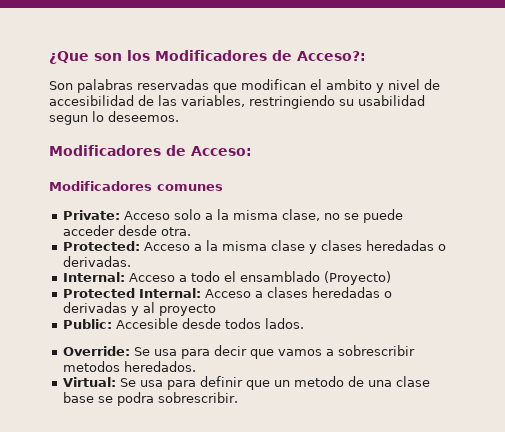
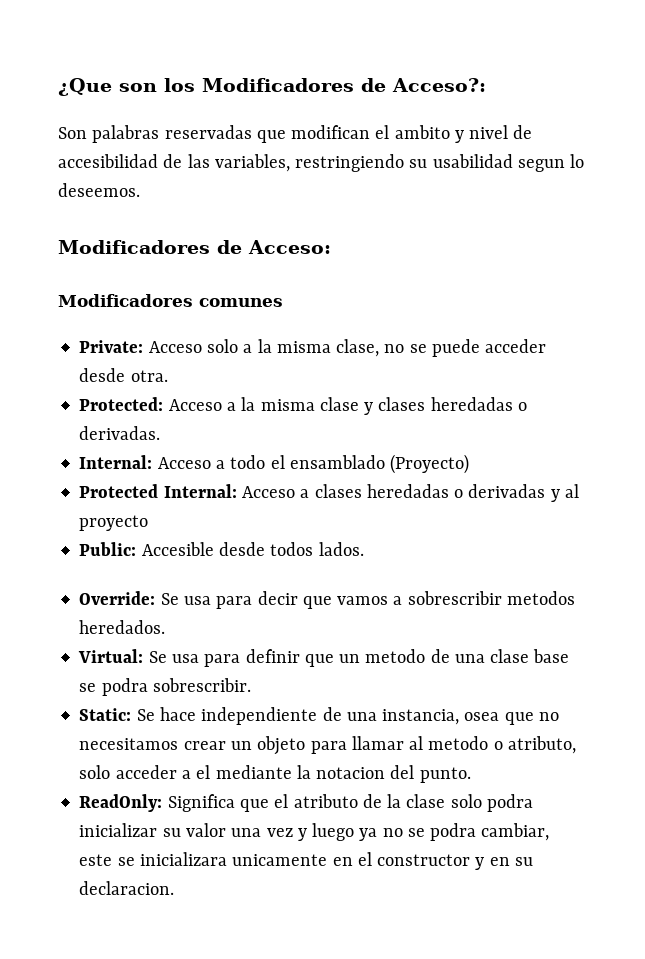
+ Static: Se hace independiente de una instancia, osea que no necesitamos crear un objeto para llamar al metodo o atributo, solo acceder a el mediante la notacion del punto.
+ ReadOnly: Significa que el atributo de la clase solo podra inicializar su valor una vez y luego ya no se podra cambiar, este se inicializara unicamente en el constructor y en su declaracion.

